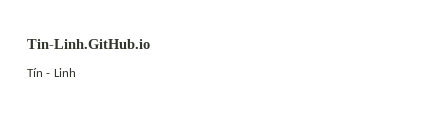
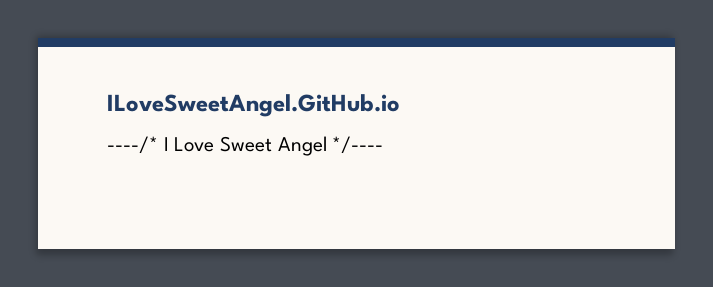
- Tin-Linh.GitHub.io
- Tín - Linh
+ ILoveSweetAngel.GitHub.io
+ ----/* I Love Sweet Angel */----

